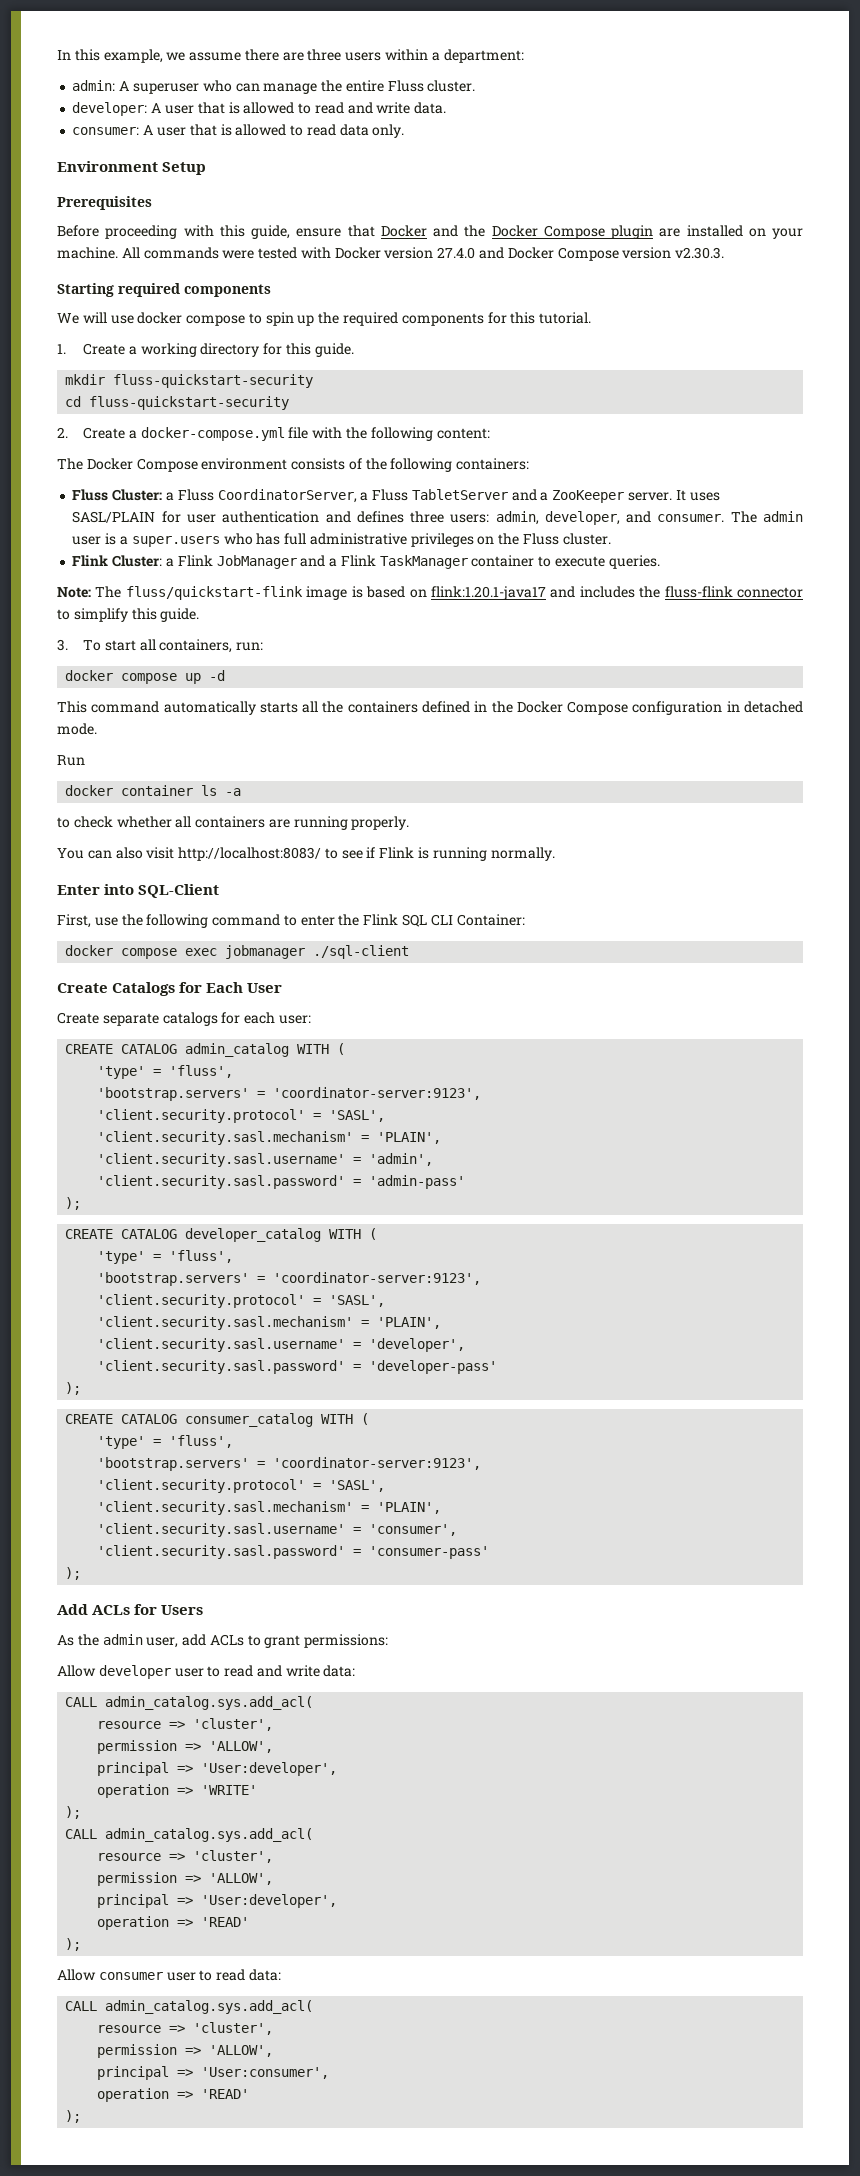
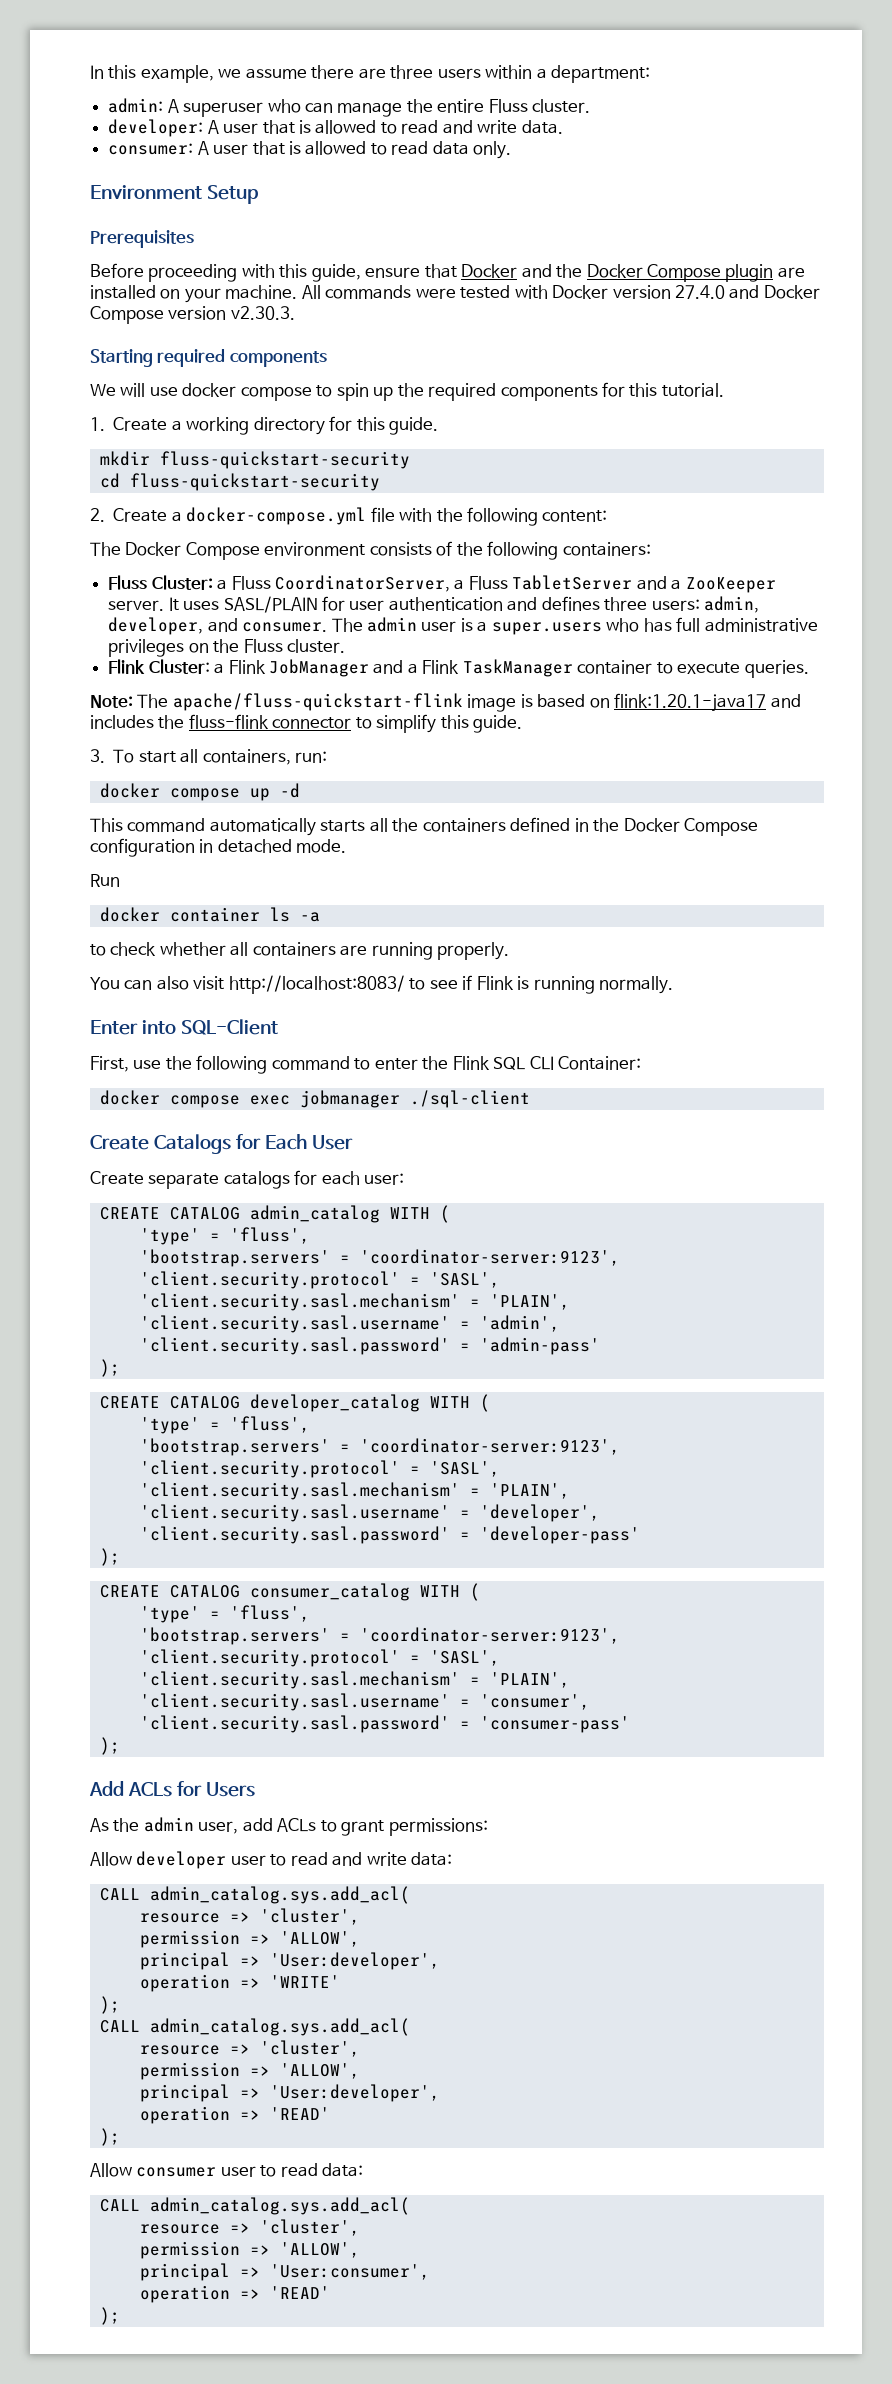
- Note: The fluss/quickstart-flink image is based on flink:1.20.1-java17 and includes the fluss-flink connector to simplify this guide.
+ Note: The apache/fluss-quickstart-flink image is based on flink:1.20.1-java17 and includes the fluss-flink connector to simplify this guide.

